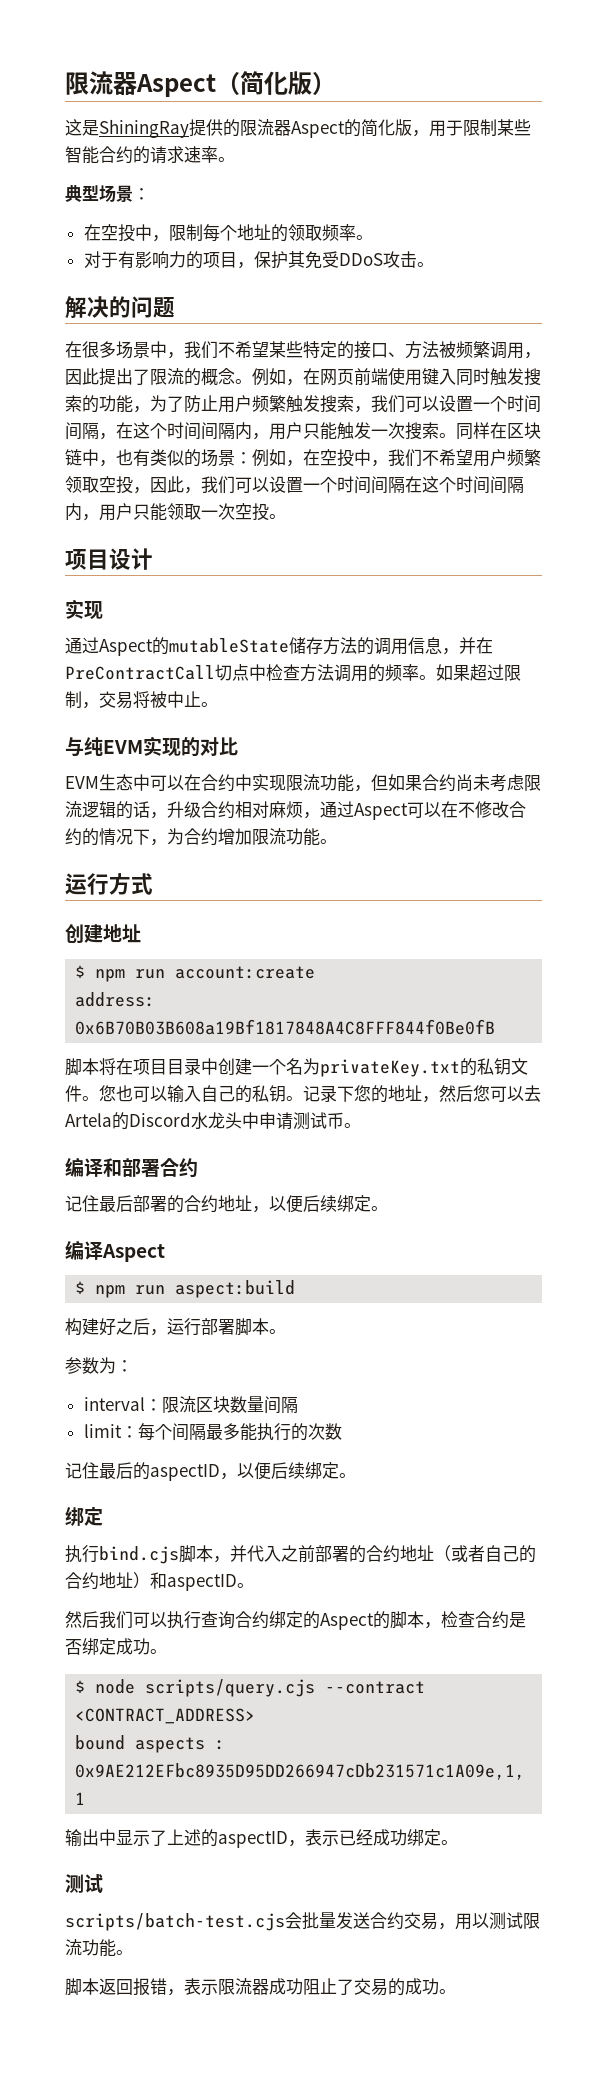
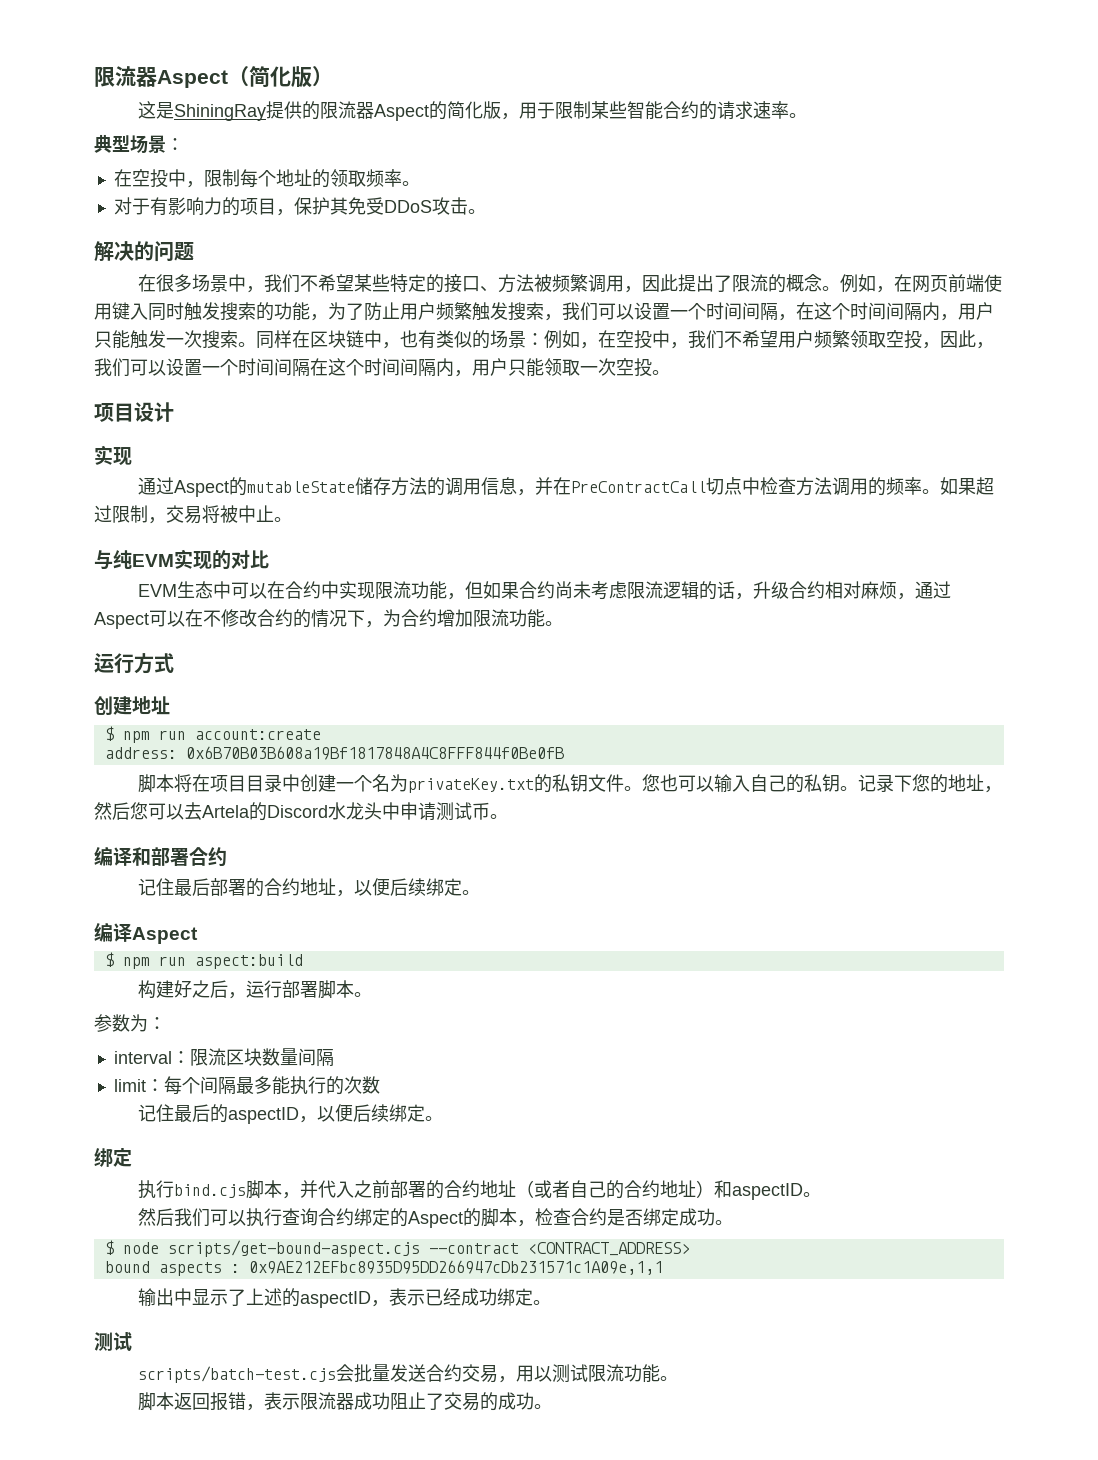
- $ node scripts/query.cjs --contract <CONTRACT_ADDRESS>
+ $ node scripts/get-bound-aspect.cjs --contract <CONTRACT_ADDRESS>

